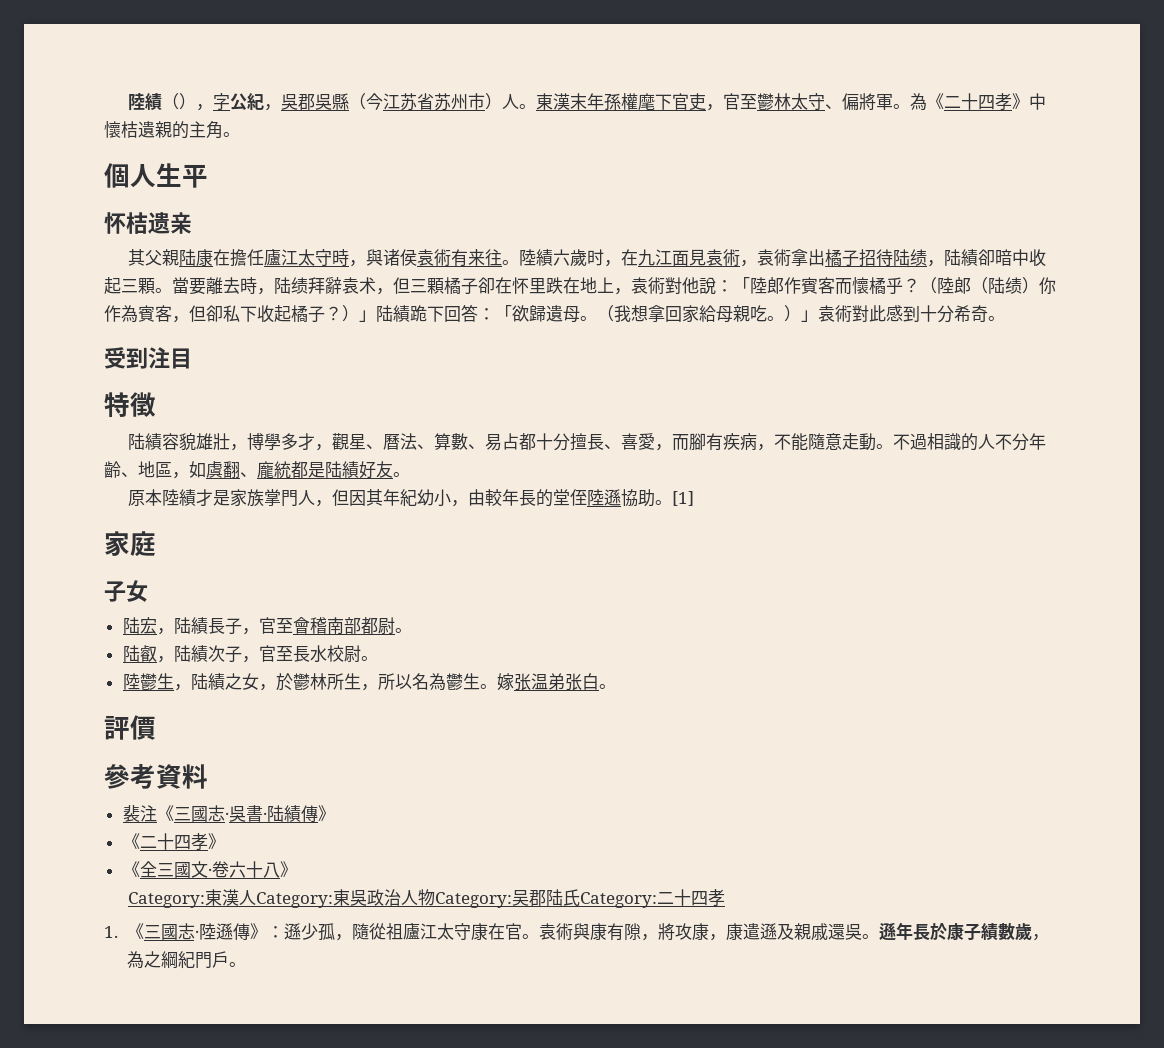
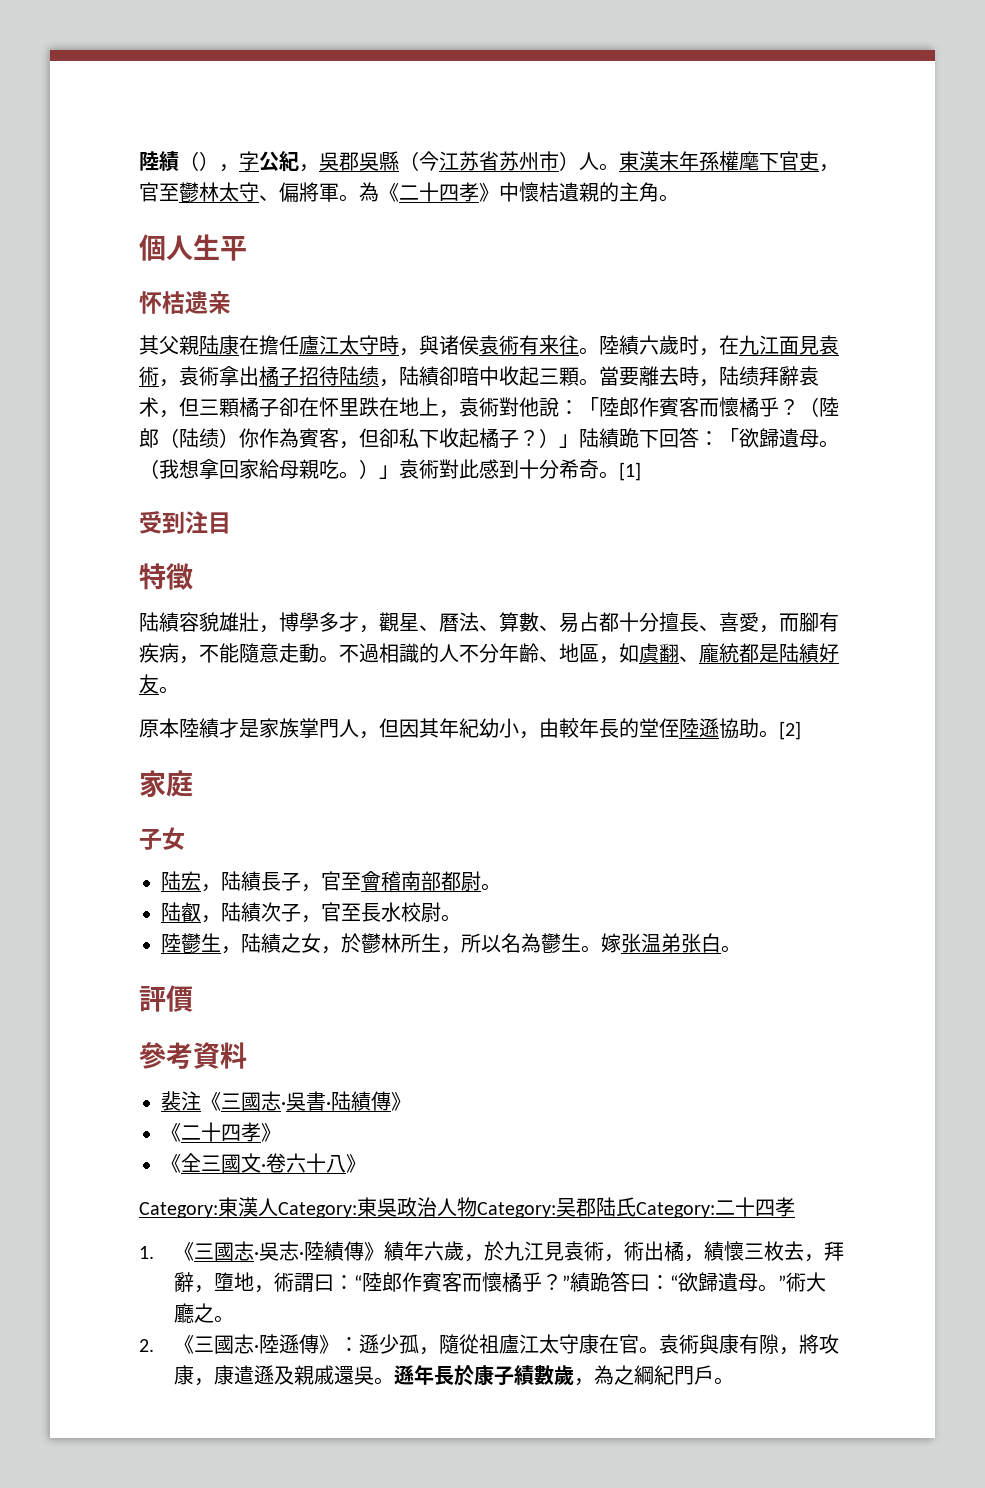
+ [1]
- [1]
+ [2]
- 1.《三國志·陸遜傳》：遜少孤，隨從祖廬江太守康在官。
+ 1.《三國志·吳志·陸績傳》績年六歲，於九江見袁術，術出橘，績懷三枚去，拜辭，墮地，術謂曰：“陸郎作賓客而懷橘乎？”績跪答曰：“欲歸遺母。”術大廳之。
+ 2.《三國志·陸遜傳》：遜少孤，隨從祖廬江太守康在官。

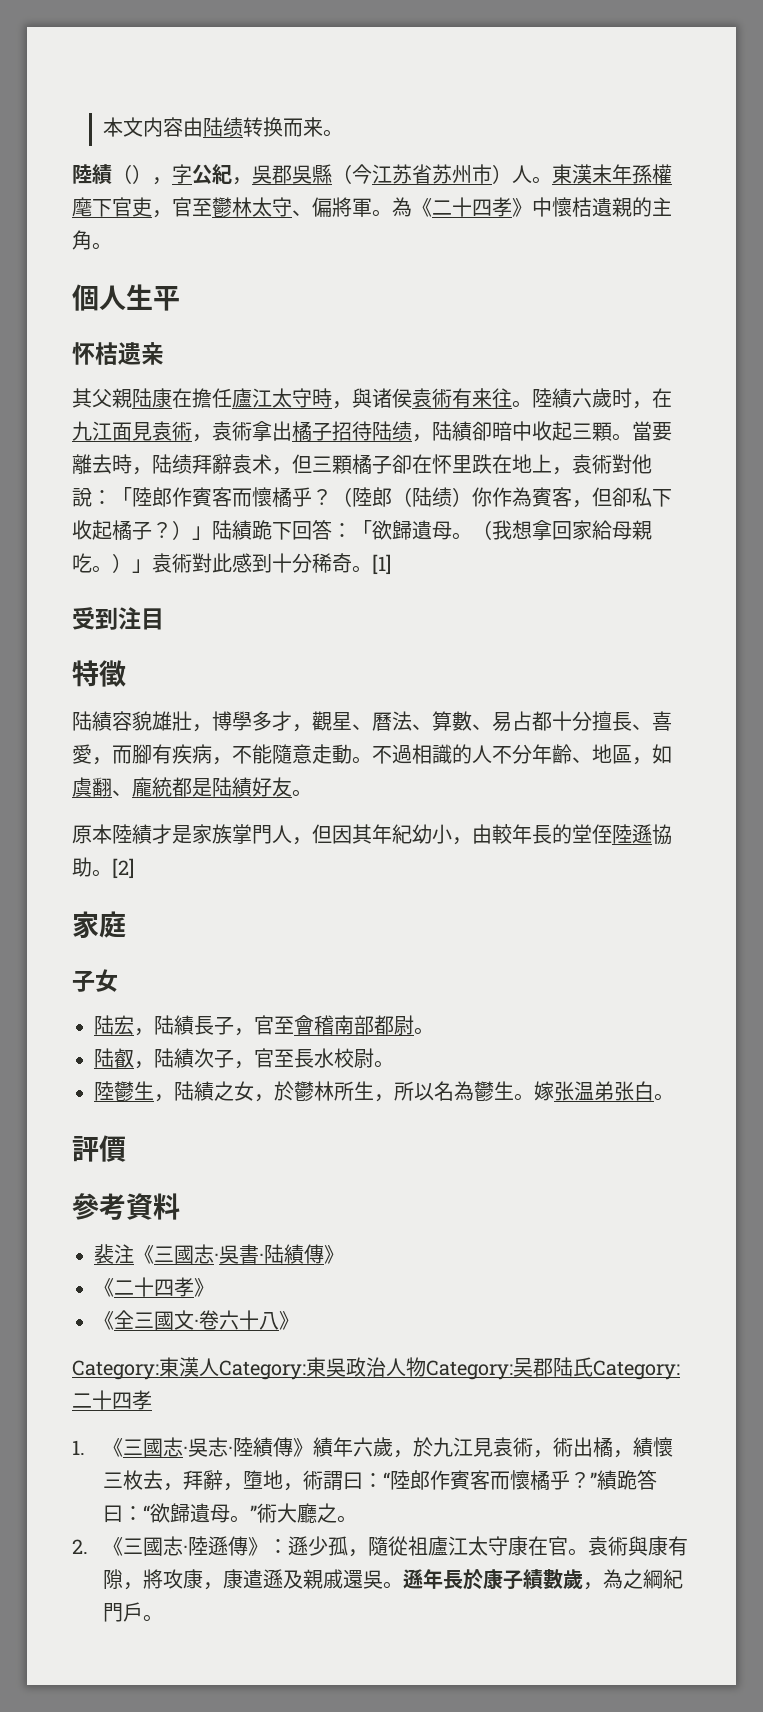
+ 本文内容由陆绩转换而来。
- （我想拿回家給母親吃。）」袁術對此感到十分希奇。
+ （我想拿回家給母親吃。）」袁術對此感到十分稀奇。

